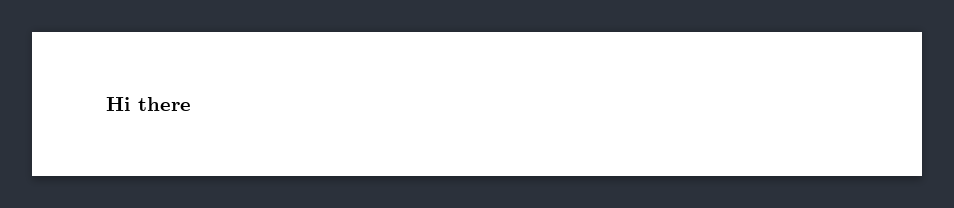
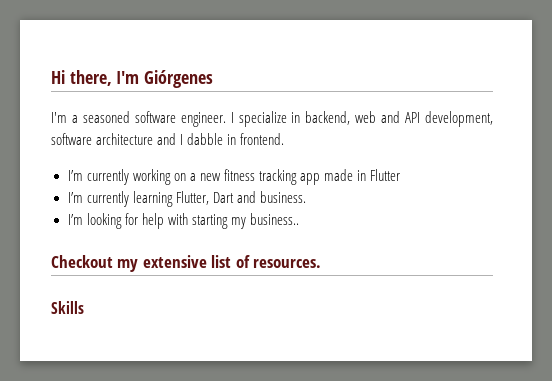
- Hi there
+ Hi there, I'm Giórgenes
+ I'm a seasoned software engineer. I specialize in backend, web and API development, software architecture and I dabble in frontend.
+ I’m currently working on a new fitness tracking app made in Flutter
+ I’m currently learning Flutter, Dart and business.
+ I’m looking for help with starting my business..
+ Checkout my extensive list of resources.
+ Skills

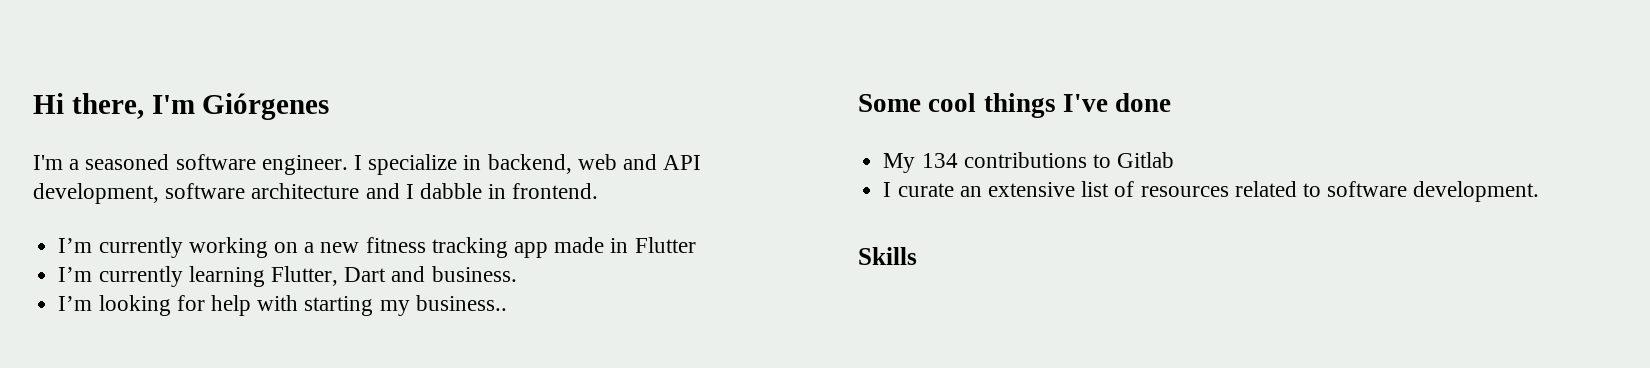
- Checkout my extensive list of resources.
+ Some cool things I've done
+ My 134 contributions to Gitlab
+ I curate an extensive list of resources related to software development.

